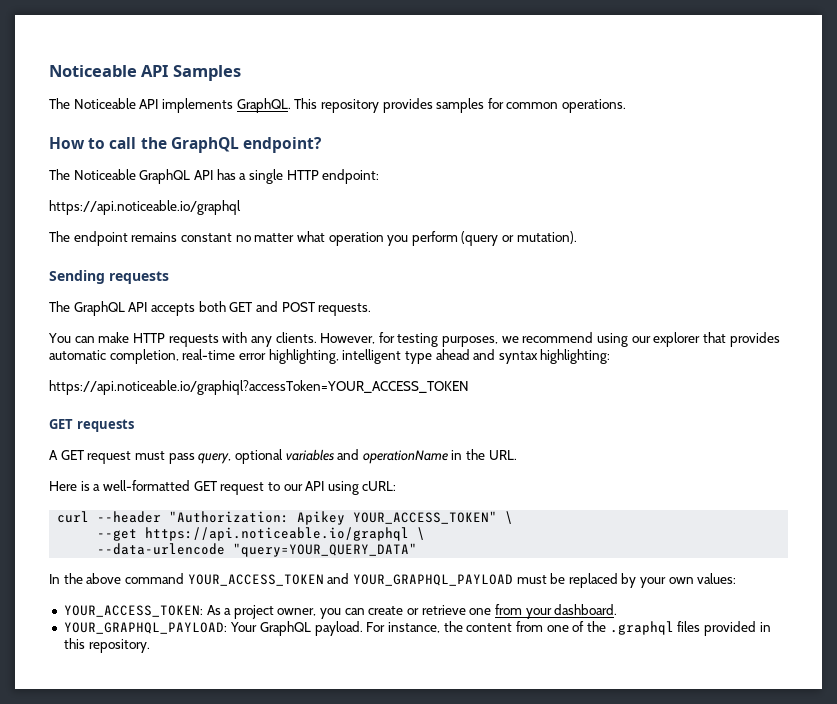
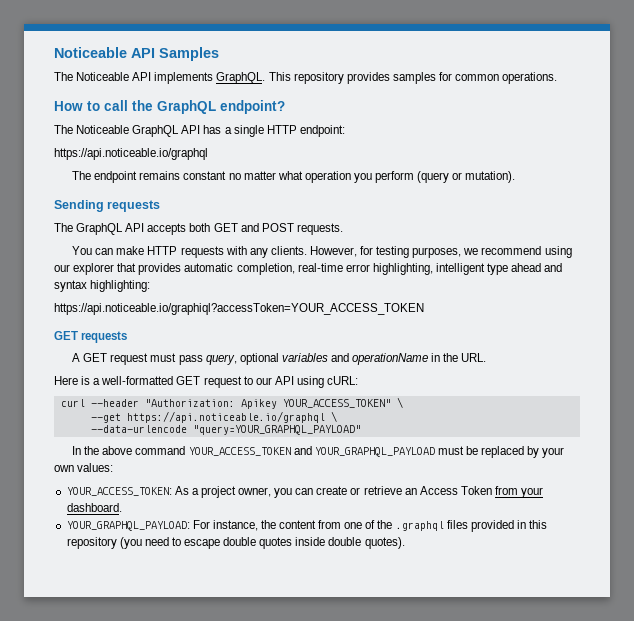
- --data-urlencode "query=YOUR_QUERY_DATA"
+ --data-urlencode "query=YOUR_GRAPHQL_PAYLOAD"
- YOUR_ACCESS_TOKEN: As a project owner, you can create or retrieve one from your dashboard.
+ YOUR_ACCESS_TOKEN: As a project owner, you can create or retrieve an Access Token from your dashboard.
- YOUR_GRAPHQL_PAYLOAD: Your GraphQL payload. For instance, the content from one of the .graphql files provided in this repository.
+ YOUR_GRAPHQL_PAYLOAD: For instance, the content from one of the .graphql files provided in this repository (you need to escape double quotes inside double quotes).

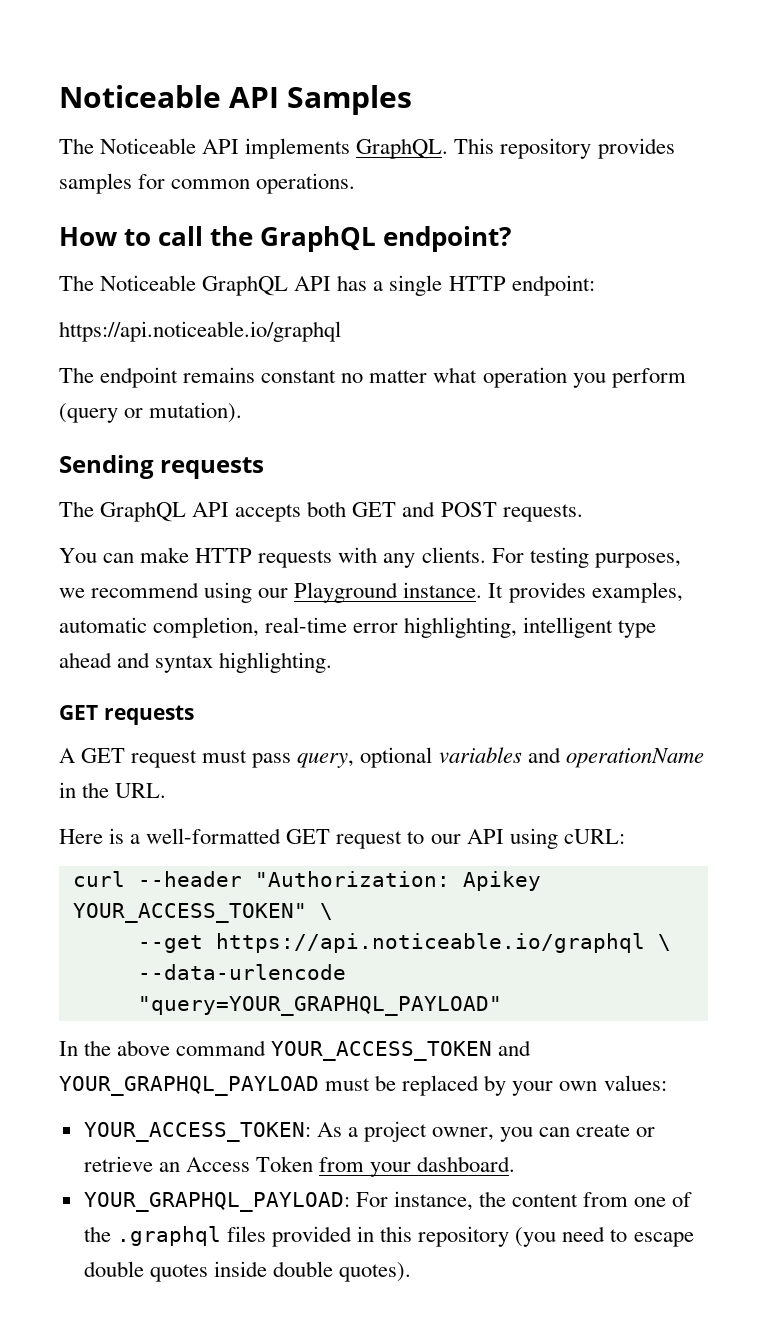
- However, for testing purposes, we recommend using our explorer that provides automatic completion, real-time error highlighting, intelligent type ahead and syntax highlighting:
- https://api.noticeable.io/graphiql?accessToken=YOUR_ACCESS_TOKEN
+ For testing purposes, we recommend using our Playground instance. It provides examples, automatic completion, real-time error highlighting, intelligent type ahead and syntax highlighting.

